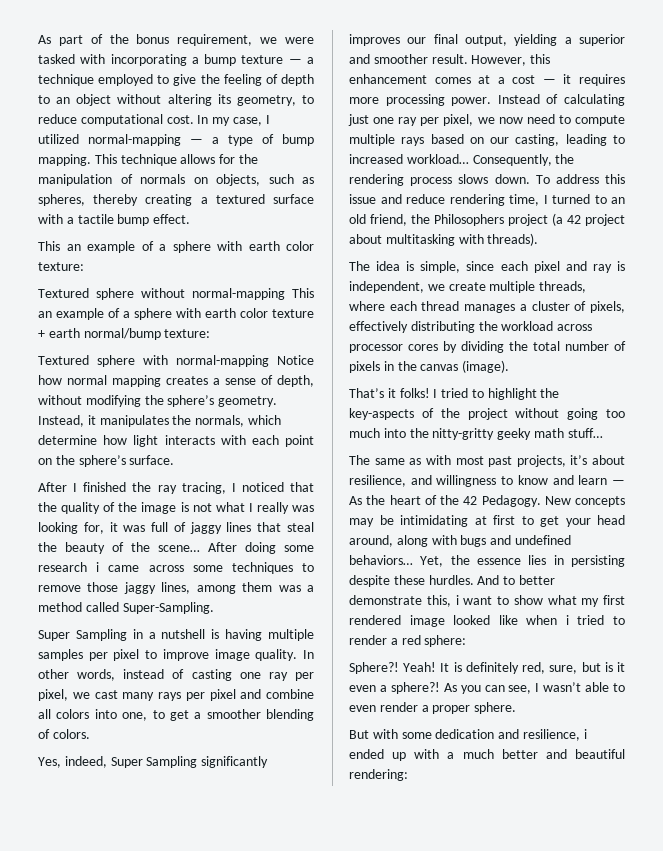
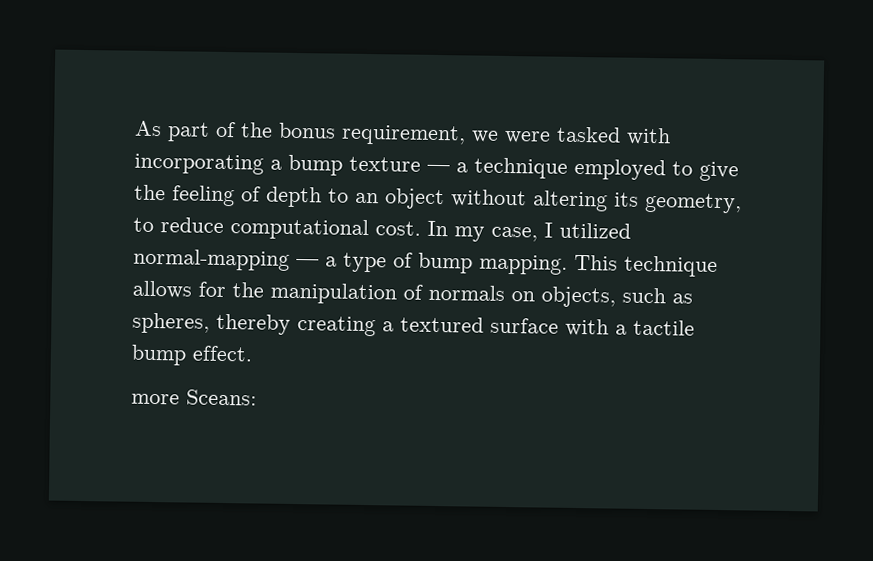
- This an example of a sphere with earth color texture:
- Textured sphere without normal-mapping This an example of a sphere with earth color texture + earth normal/bump texture:
- Textured sphere with normal-mapping Notice how normal mapping creates a sense of depth, without modifying the sphere’s geometry. Instead, it manipulates the normals, which determine how light interacts with each point on the sphere’s surface.
- After I finished the ray tracing, I noticed that the quality of the image is not what I really was looking for, it was full of jaggy lines that steal the beauty of the scene… After doing some research i came across some techniques to remove those jaggy lines, among them was a method called Super-Sampling.
- Super Sampling in a nutshell is having multiple samples per pixel to improve image quality. In other words, instead of casting one ray per pixel, we cast many rays per pixel and combine all colors into one, to get a smoother blending of colors.
- Yes, indeed, Super Sampling significantly improves our final output, yielding a superior and smoother result. However, this enhancement comes at a cost — it requires more processing power. Instead of calculating just one ray per pixel, we now need to compute multiple rays based on our casting, leading to increased workload… Consequently, the rendering process slows down. To address this issue and reduce rendering time, I turned to an old friend, the Philosophers project (a 42 project about multitasking with threads).
- The idea is simple, since each pixel and ray is independent, we create multiple threads, where each thread manages a cluster of pixels, effectively distributing the workload across processor cores by dividing the total number of pixels in the canvas (image).
- That’s it folks! I tried to highlight the key-aspects of the project without going too much into the nitty-gritty geeky math stuff…
- The same as with most past projects, it’s about resilience, and willingness to know and learn — As the heart of the 42 Pedagogy. New concepts may be intimidating at first to get your head around, along with bugs and undefined behaviors… Yet, the essence lies in persisting despite these hurdles. And to better demonstrate this, i want to show what my first rendered image looked like when i tried to render a red sphere:
- Sphere?! Yeah! It is definitely red, sure, but is it even a sphere?! As you can see, I wasn’t able to even render a proper sphere.
- But with some dedication and resilience, i ended up with a much better and beautiful rendering:
+ more Sceans:

